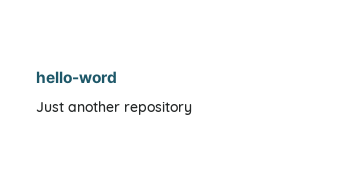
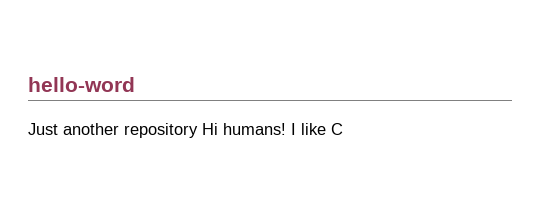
- Just another repository
+ Just another repository Hi humans! I like C

